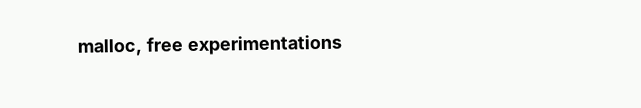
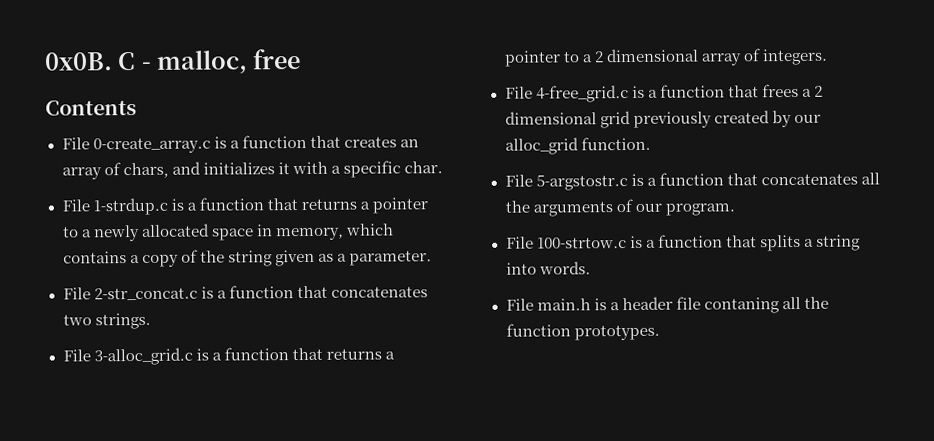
- malloc, free experimentations
+ 0x0B. C - malloc, free
+ Contents
+ File 0-create_array.c is a function that creates an array of chars, and initializes it with a specific char.
+ File 1-strdup.c is a function that returns a pointer to a newly allocated space in memory, which contains a copy of the string given as a parameter.
+ File 2-str_concat.c is a function that concatenates two strings.
+ File 3-alloc_grid.c is a function that returns a pointer to a 2 dimensional array of integers.
+ File 4-free_grid.c is a function that frees a 2 dimensional grid previously created by our alloc_grid function.
+ File 5-argstostr.c is a function that concatenates all the arguments of our program.
+ File 100-strtow.c is a function that splits a string into words.
+ File main.h is a header file contaning all the function prototypes.

